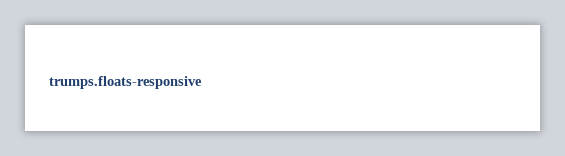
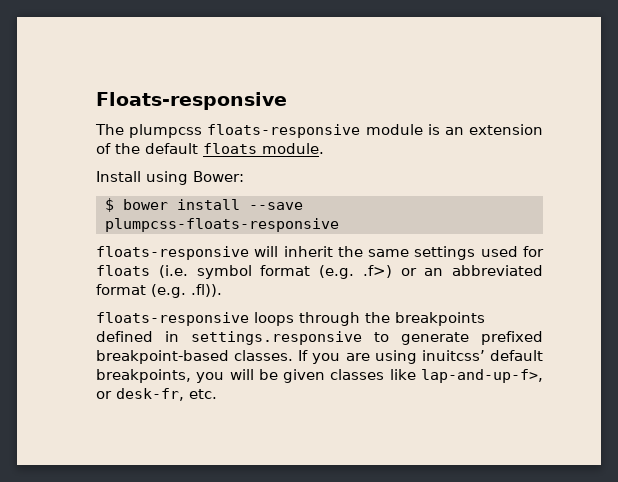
- trumps.floats-responsive
+ Floats-responsive
+ The plumpcss floats-responsive module is an extension of the default floats module.
+ Install using Bower:
+ $ bower install --save plumpcss-floats-responsive
+ floats-responsive will inherit the same settings used for floats (i.e. symbol format (e.g. .f>) or an abbreviated format (e.g. .fl)).
+ floats-responsive loops through the breakpoints defined in settings.responsive to generate prefixed breakpoint-based classes. If you are using inuitcss’ default breakpoints, you will be given classes like lap-and-up-f>, or desk-fr, etc.

